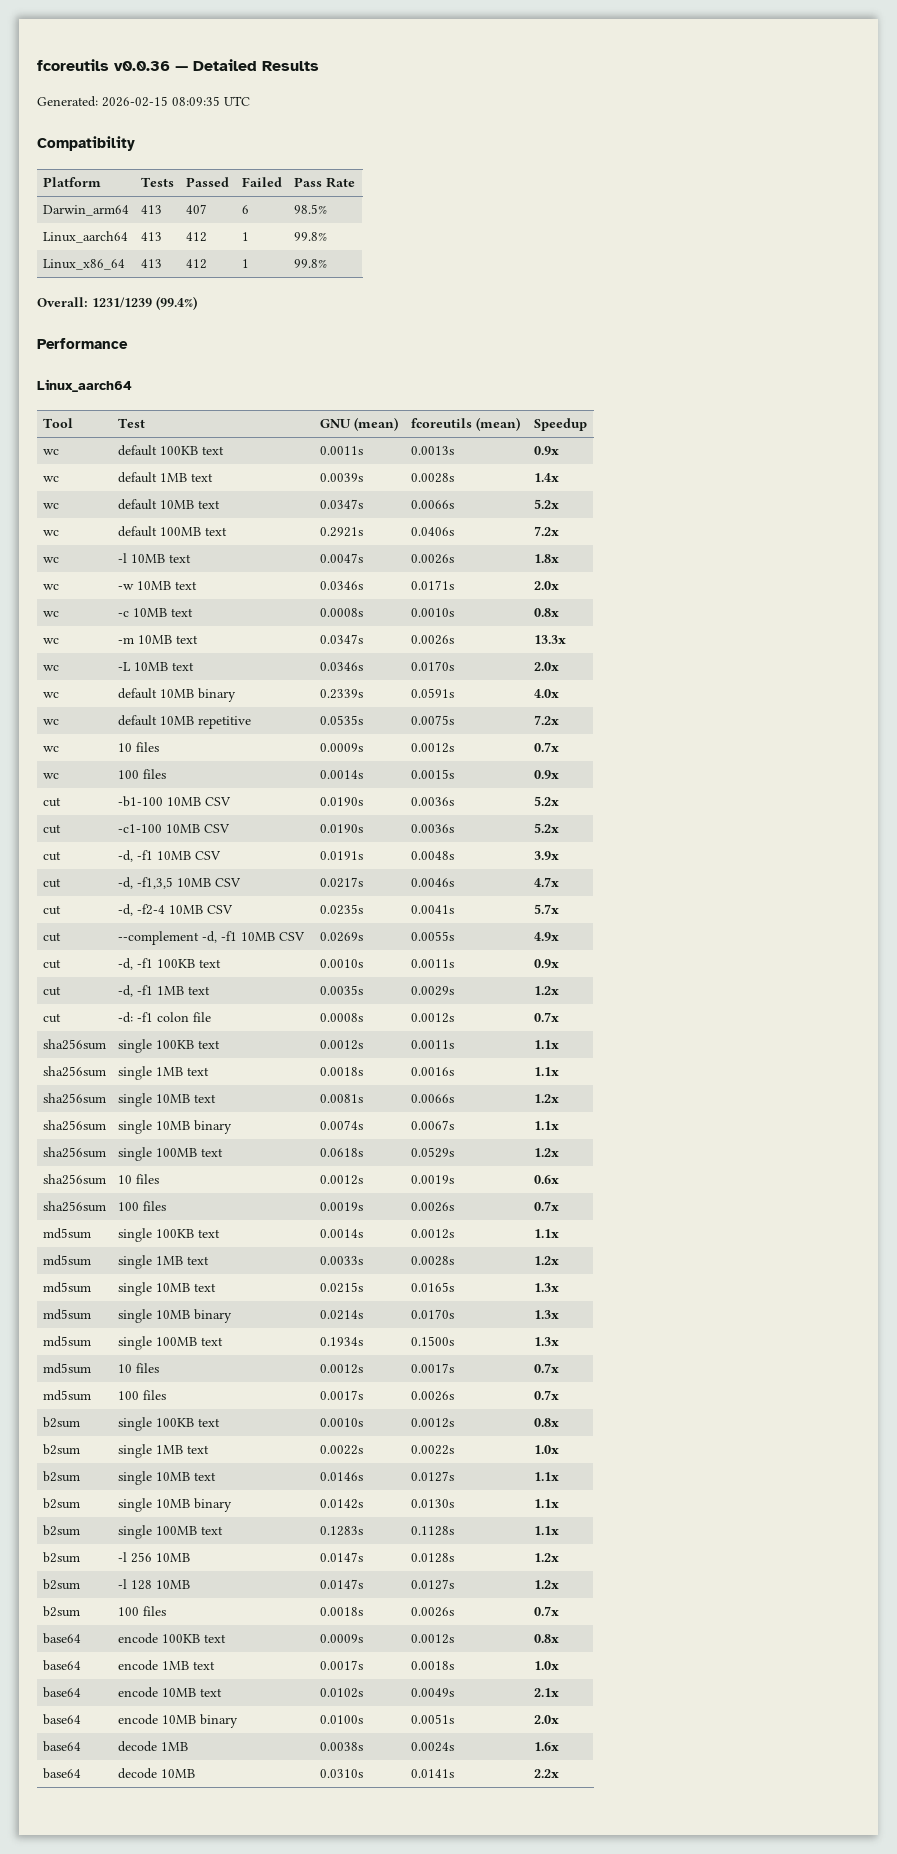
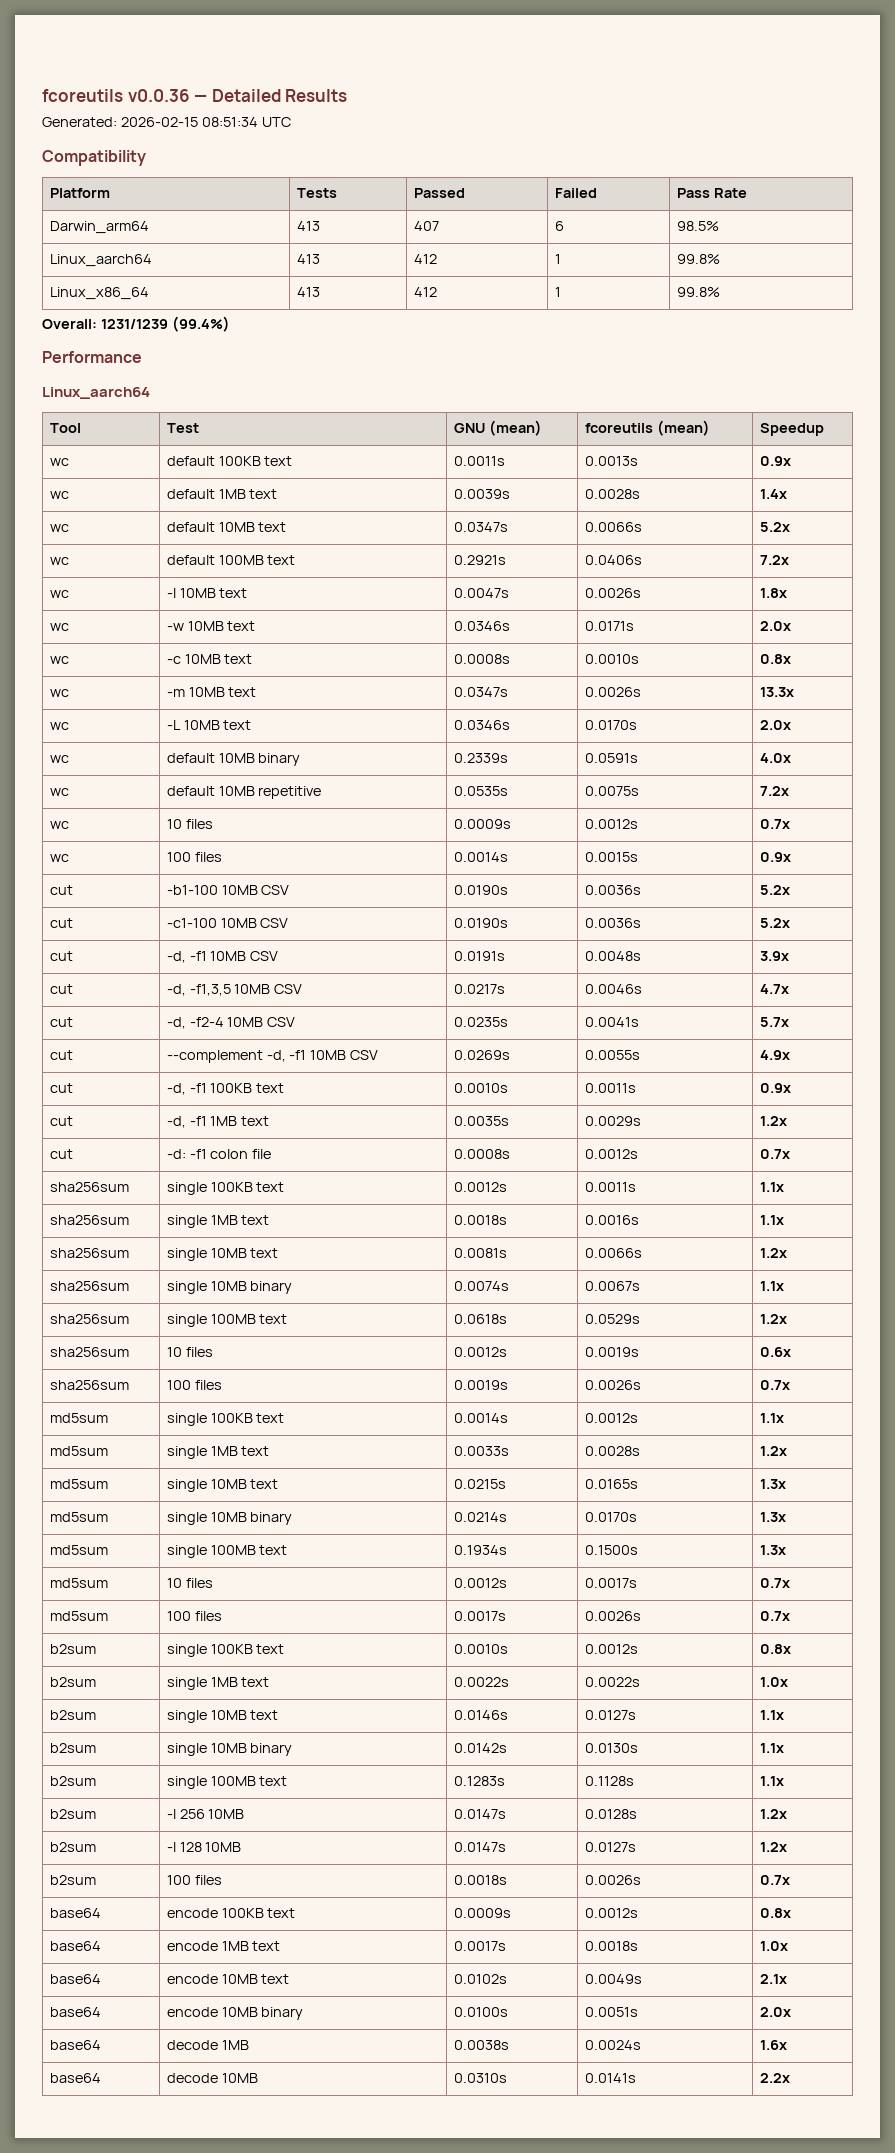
- Generated: 2026-02-15 08:09:35 UTC
+ Generated: 2026-02-15 08:51:34 UTC

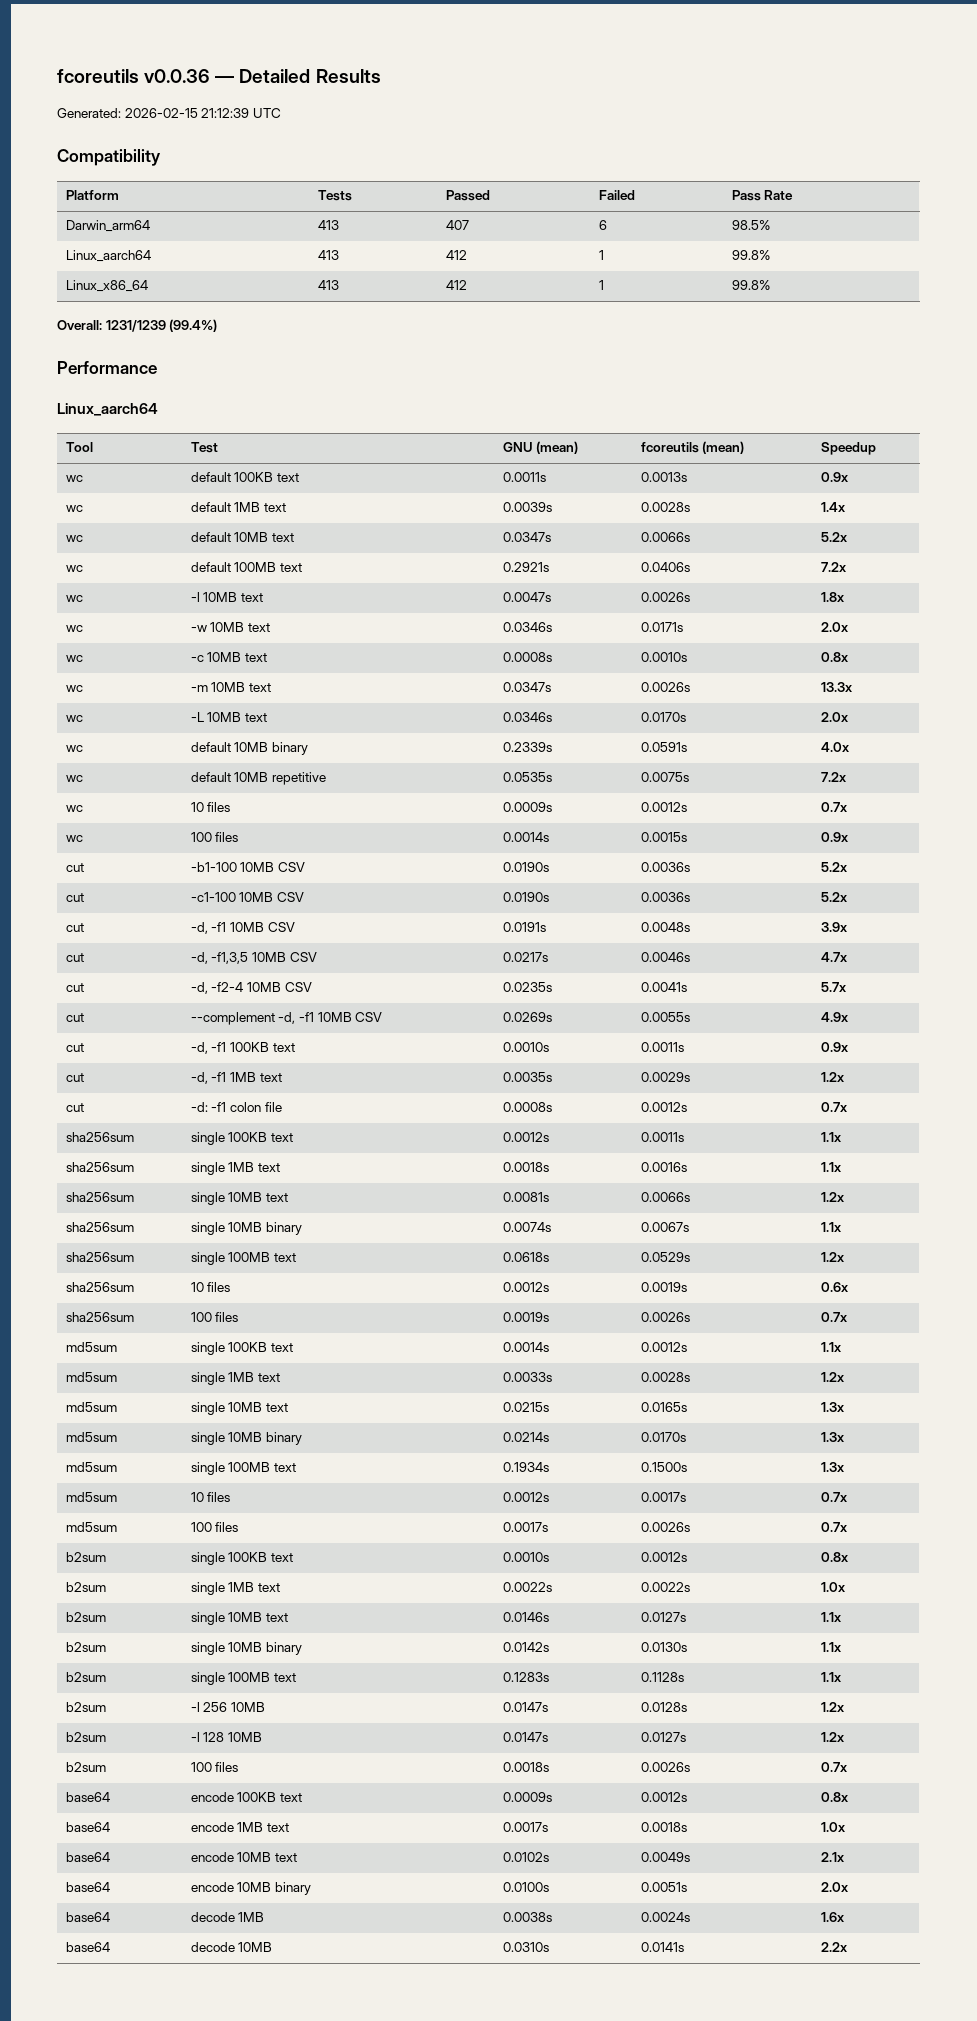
- Generated: 2026-02-15 08:51:34 UTC
+ Generated: 2026-02-15 21:12:39 UTC

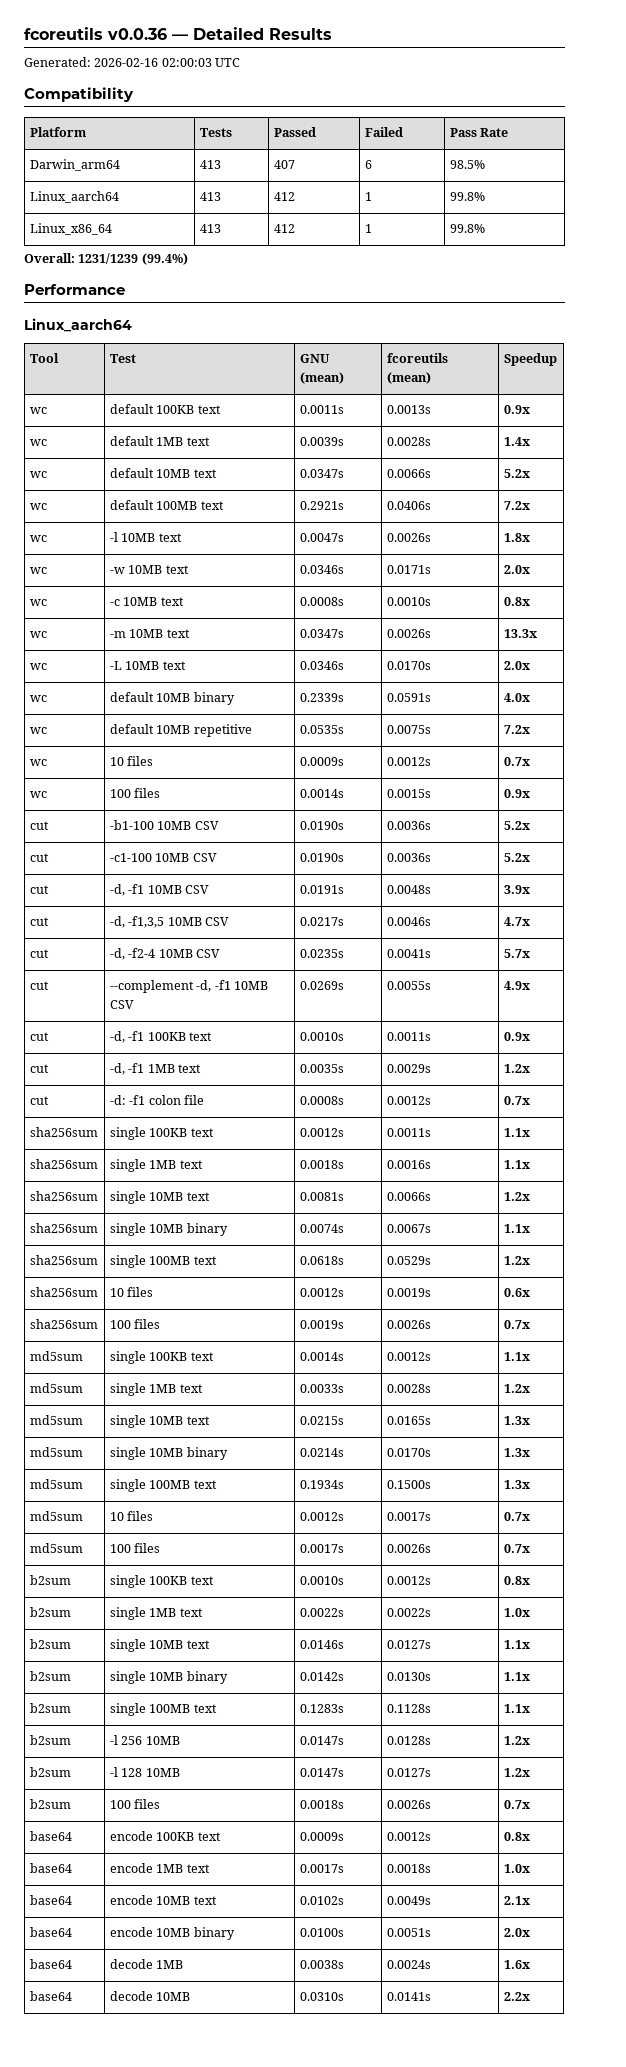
- Generated: 2026-02-15 21:12:39 UTC
+ Generated: 2026-02-16 02:00:03 UTC

